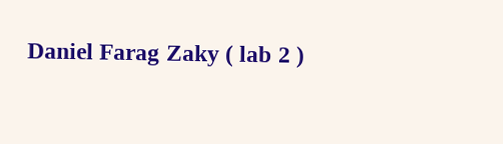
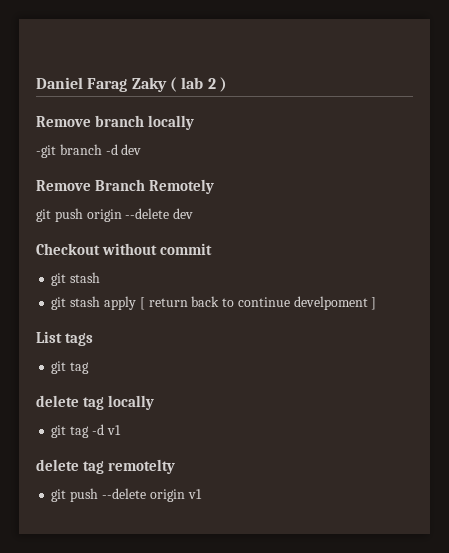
+ Remove branch locally
+ -git branch -d dev
+ Remove Branch Remotely
+ git push origin --delete dev
+ Checkout without commit
+ git stash
+ git stash apply [ return back to continue develpoment ]
+ List tags
+ git tag
+ delete tag locally
+ git tag -d v1
+ delete tag remotelty
+ git push --delete origin v1

